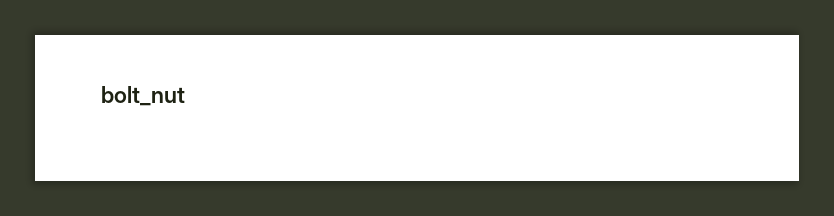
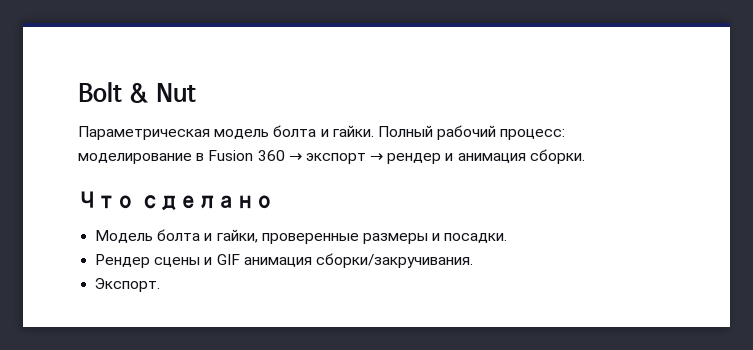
- bolt_nut
+ Bolt & Nut
+ Параметрическая модель болта и гайки. Полный рабочий процесс: моделирование в Fusion 360 → экспорт → рендер и анимация сборки.
+ Что сделано
+ Модель болта и гайки, проверенные размеры и посадки.
+ Рендер сцены и GIF анимация сборки/закручивания.
+ Экспорт.

